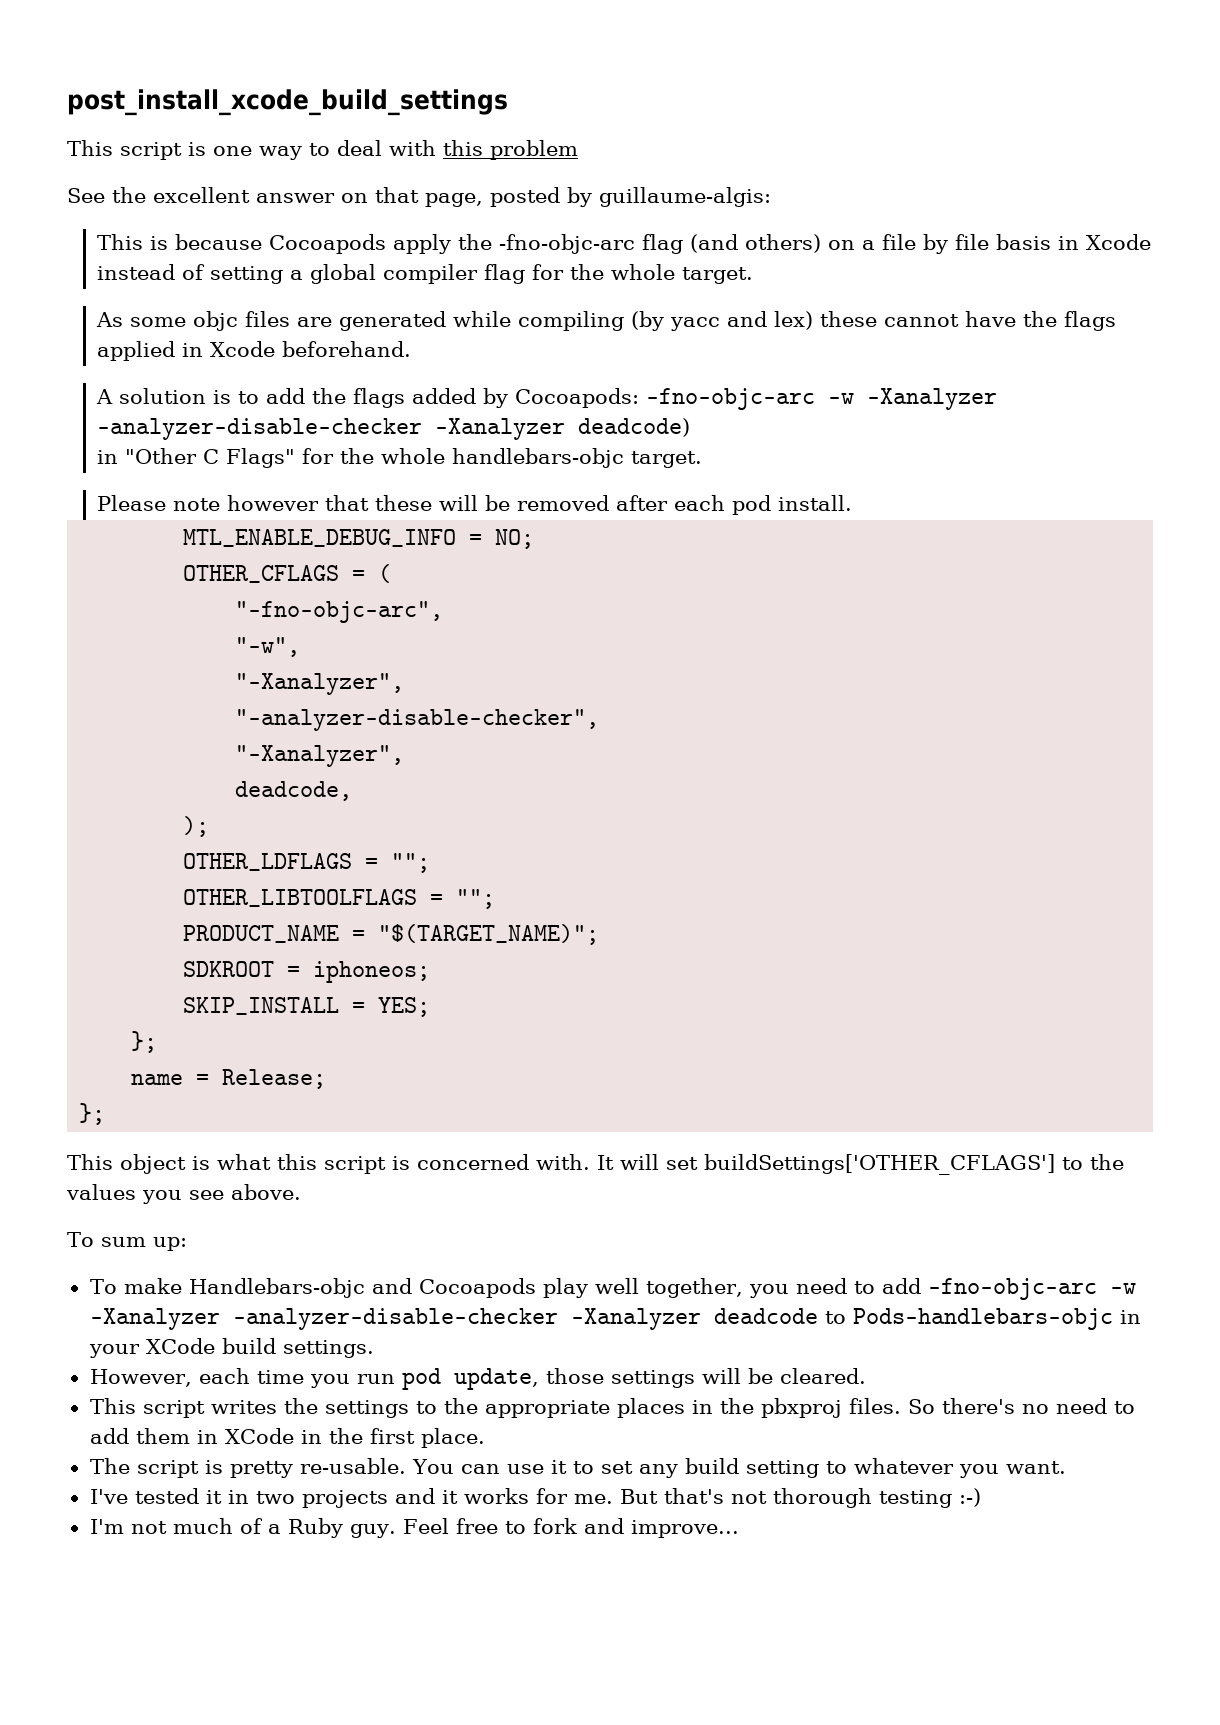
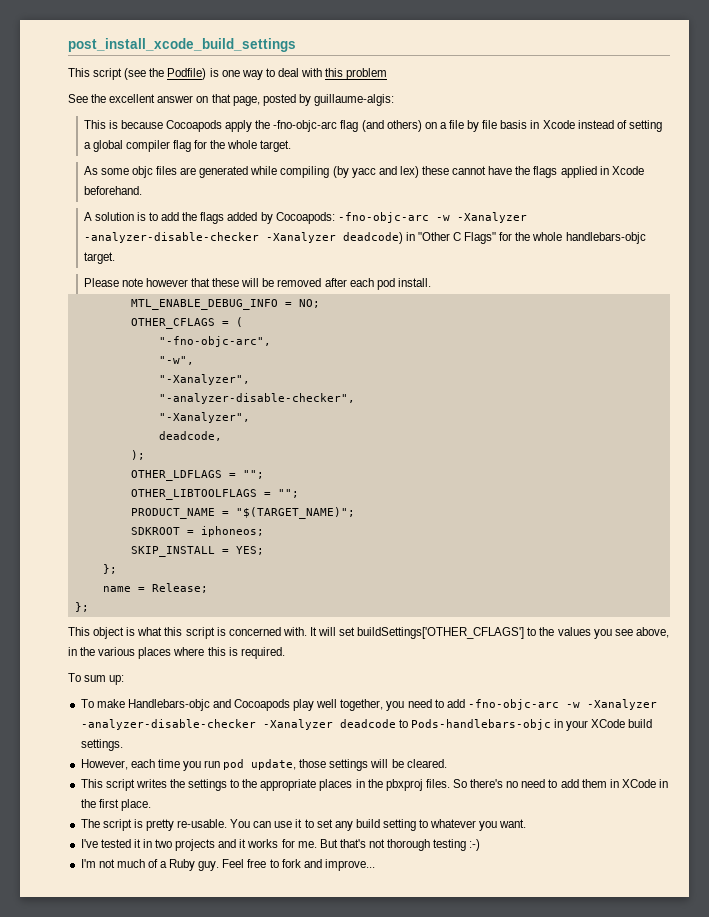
- This script is one way to deal with this problem
+ This script (see the Podfile) is one way to deal with this problem
- A solution is to add the flags added by Cocoapods: -fno-objc-arc -w -Xanalyzer -analyzer-disable-checker -Xanalyzer deadcode)
- in "Other C Flags" for the whole handlebars-objc target.
+ A solution is to add the flags added by Cocoapods: -fno-objc-arc -w -Xanalyzer -analyzer-disable-checker -Xanalyzer deadcode) in "Other C Flags" for the whole handlebars-objc target.
- It will set buildSettings['OTHER_CFLAGS'] to the values you see above.
+ It will set buildSettings['OTHER_CFLAGS'] to the values you see above, in the various places where this is required.

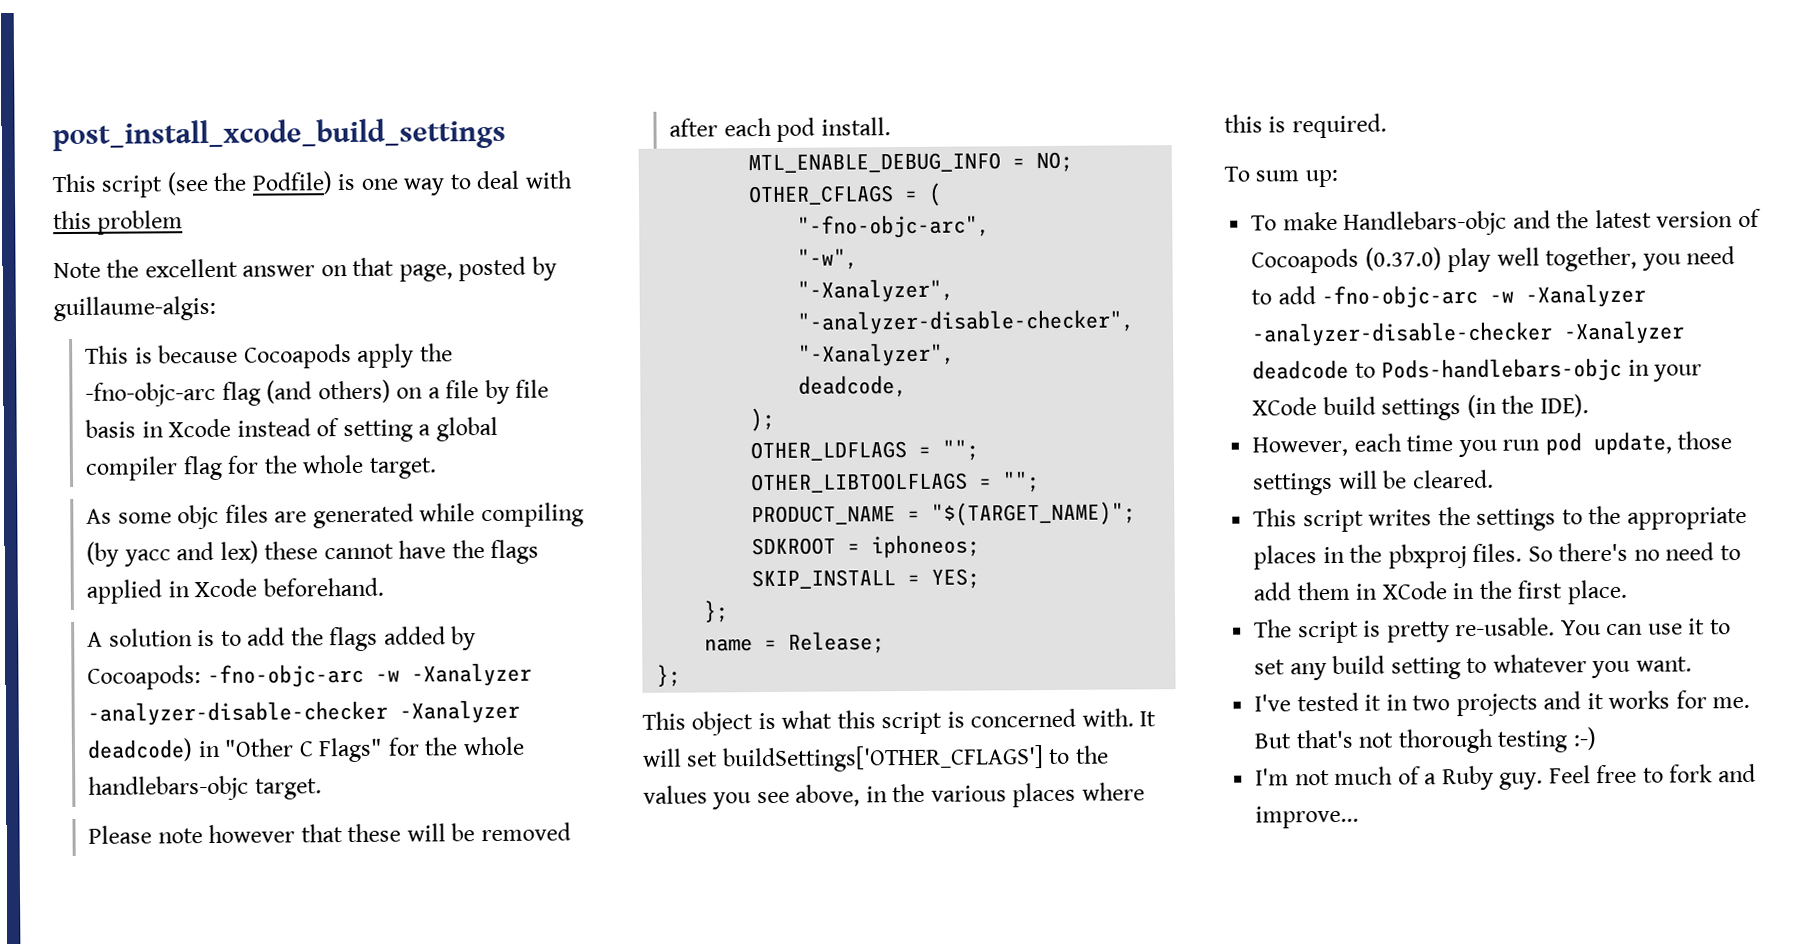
- See the excellent answer on that page, posted by guillaume-algis:
+ Note the excellent answer on that page, posted by guillaume-algis:
- To make Handlebars-objc and Cocoapods play well together, you need to add -fno-objc-arc -w -Xanalyzer -analyzer-disable-checker -Xanalyzer deadcode to Pods-handlebars-objc in your XCode build settings.
+ To make Handlebars-objc and the latest version of Cocoapods (0.37.0) play well together, you need to add -fno-objc-arc -w -Xanalyzer -analyzer-disable-checker -Xanalyzer deadcode to Pods-handlebars-objc in your XCode build settings (in the IDE).

